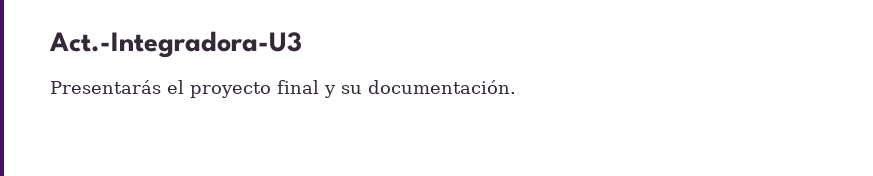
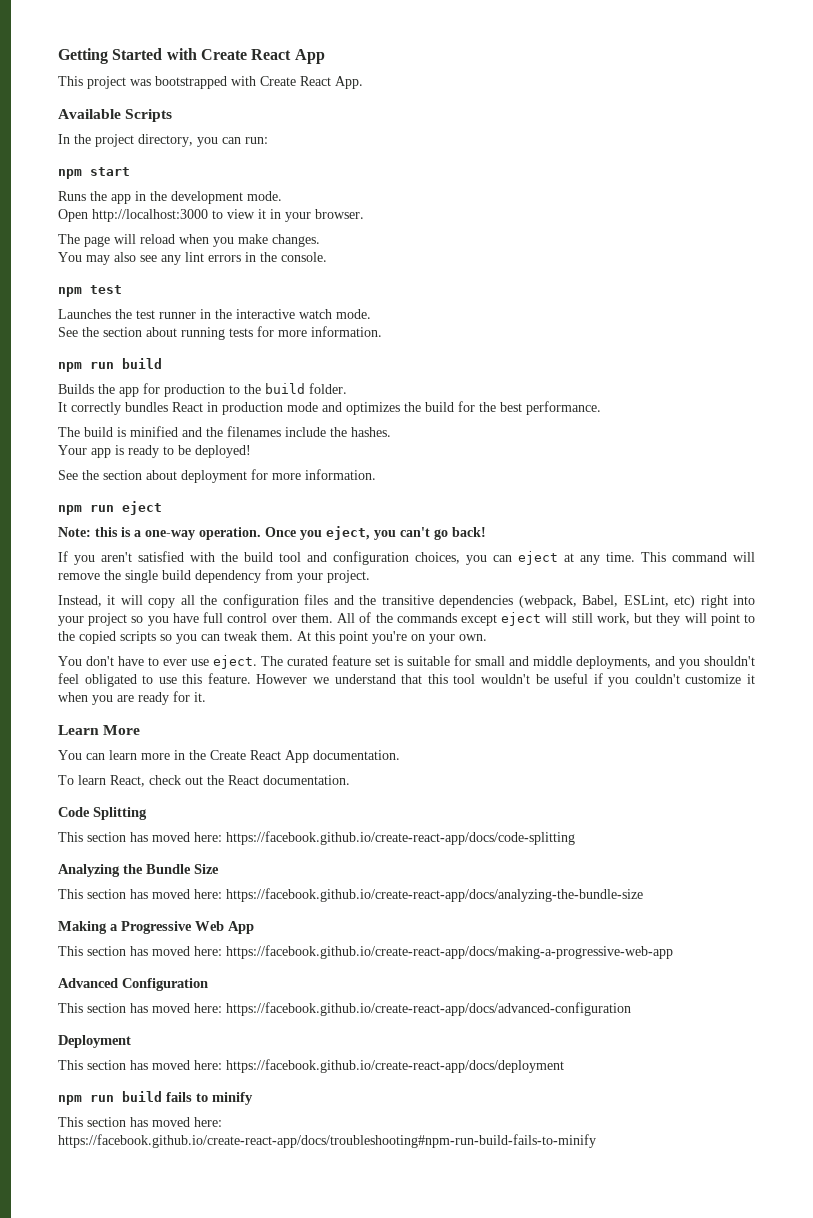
- Act.-Integradora-U3
- Presentarás el proyecto final y su documentación.
+ Getting Started with Create React App
+ This project was bootstrapped with Create React App.
+ Available Scripts
+ In the project directory, you can run:
+ npm start
+ Runs the app in the development mode.
+ Open http://localhost:3000 to view it in your browser.
+ The page will reload when you make changes.
+ You may also see any lint errors in the console.
+ npm test
+ Launches the test runner in the interactive watch mode.
+ See the section about running tests for more information.
+ npm run build
+ Builds the app for production to the build folder.
+ It correctly bundles React in production mode and optimizes the build for the best performance.
+ The build is minified and the filenames include the hashes.
+ Your app is ready to be deployed!
+ See the section about deployment for more information.
+ npm run eject
+ Note: this is a one-way operation. Once you eject, you can't go back!
+ If you aren't satisfied with the build tool and configuration choices, you can eject at any time. This command will remove the single build dependency from your project.
+ Instead, it will copy all the configuration files and the transitive dependencies (webpack, Babel, ESLint, etc) right into your project so you have full control over them. All of the commands except eject will still work, but they will point to the copied scripts so you can tweak them. At this point you're on your own.
+ You don't have to ever use eject. The curated feature set is suitable for small and middle deployments, and you shouldn't feel obligated to use this feature. However we understand that this tool wouldn't be useful if you couldn't customize it when you are ready for it.
+ Learn More
+ You can learn more in the Create React App documentation.
+ To learn React, check out the React documentation.
+ Code Splitting
+ This section has moved here: https://facebook.github.io/create-react-app/docs/code-splitting
+ Analyzing the Bundle Size
+ This section has moved here: https://facebook.github.io/create-react-app/docs/analyzing-the-bundle-size
+ Making a Progressive Web App
+ This section has moved here: https://facebook.github.io/create-react-app/docs/making-a-progressive-web-app
+ Advanced Configuration
+ This section has moved here: https://facebook.github.io/create-react-app/docs/advanced-configuration
+ Deployment
+ This section has moved here: https://facebook.github.io/create-react-app/docs/deployment
+ npm run build fails to minify
+ This section has moved here: https://facebook.github.io/create-react-app/docs/troubleshooting#npm-run-build-fails-to-minify

